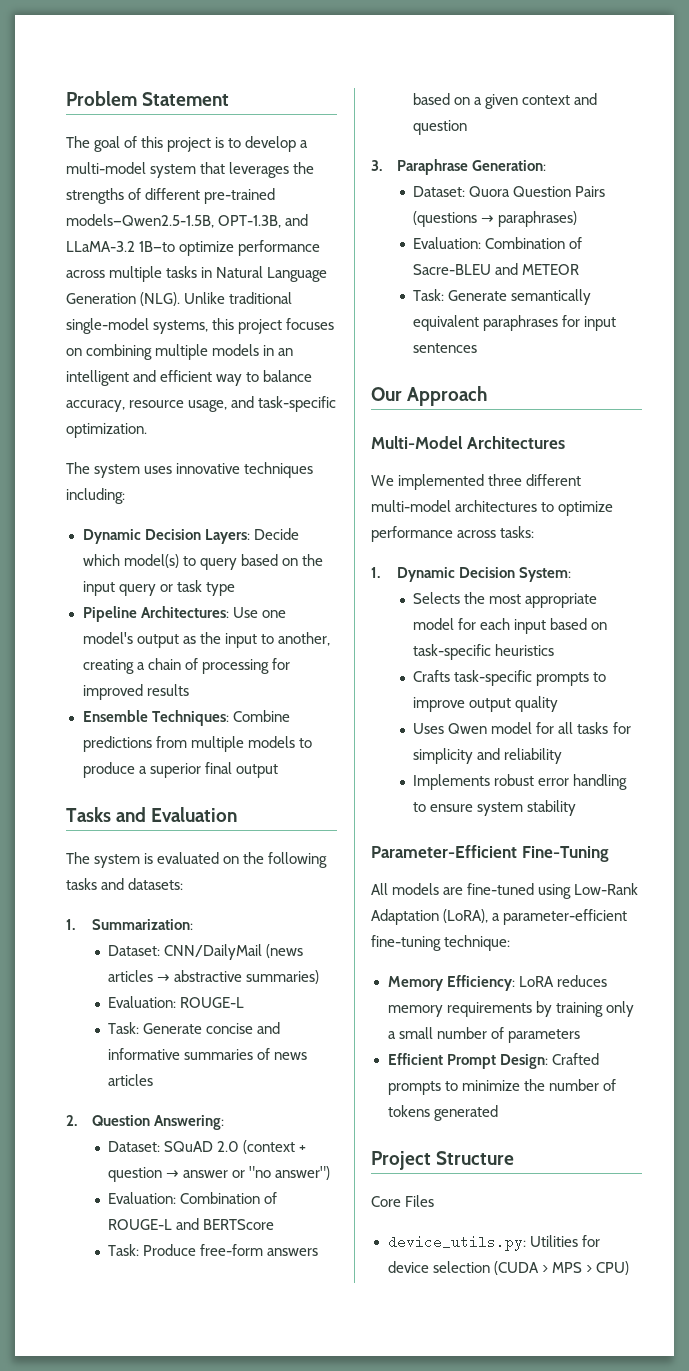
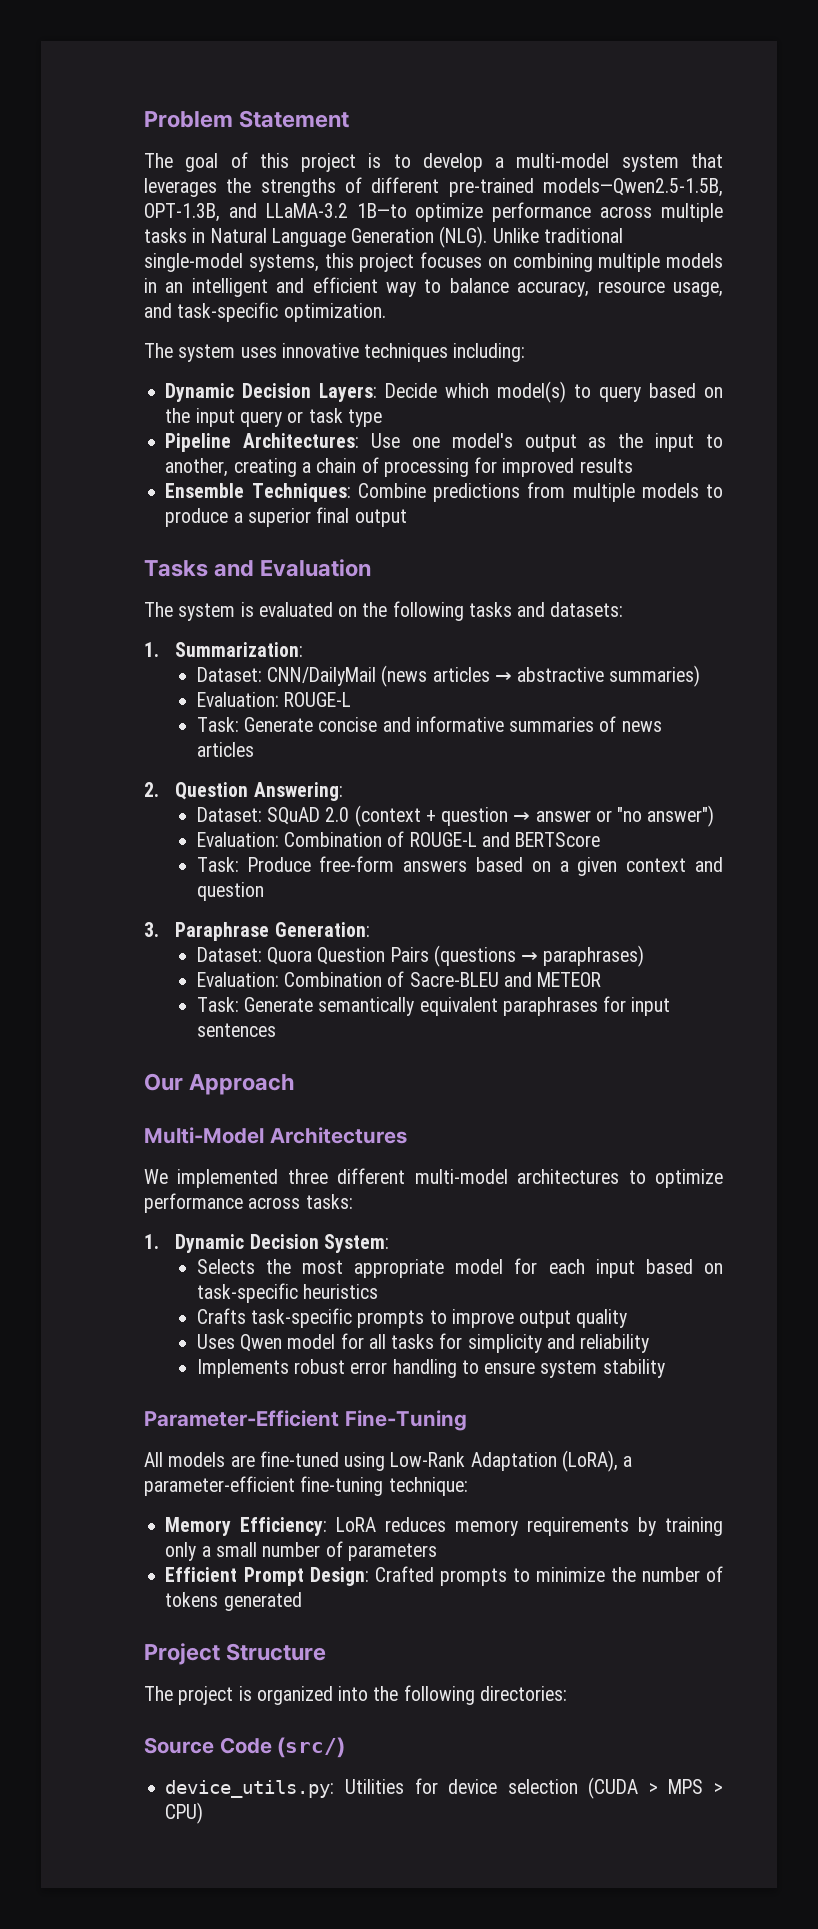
- Core Files
+ The project is organized into the following directories:
+ Source Code (src/)

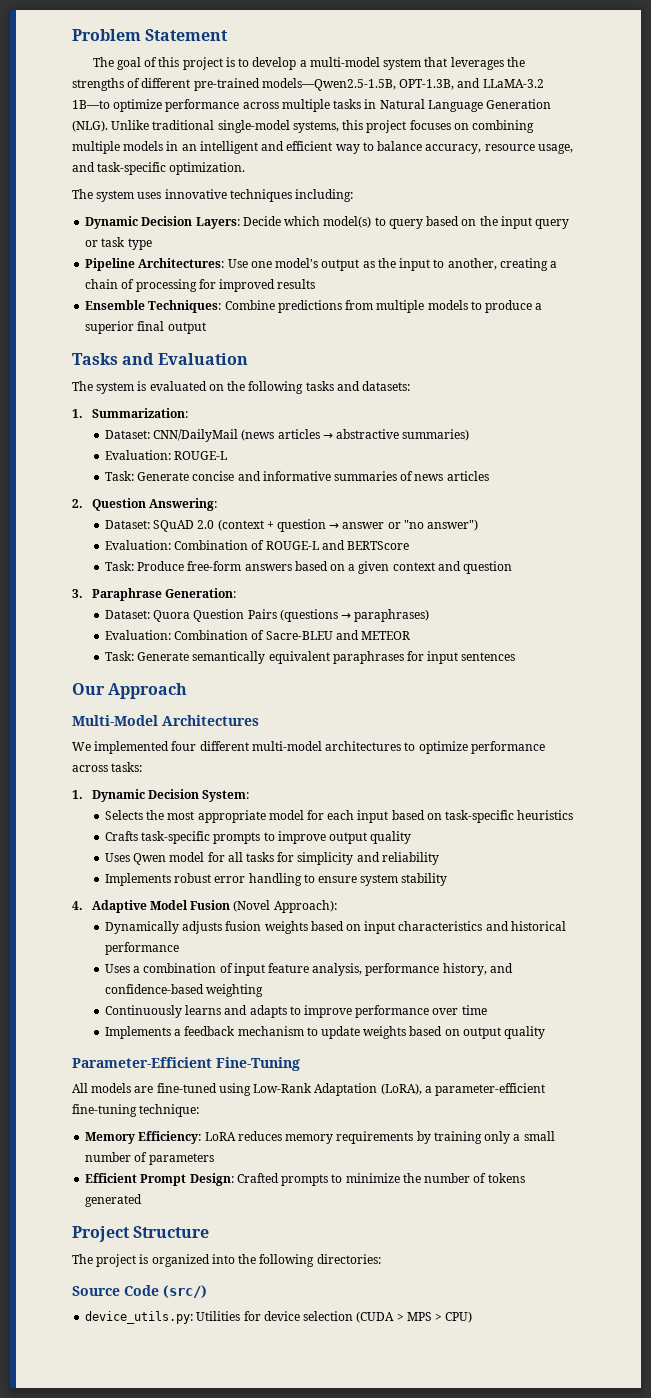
- We implemented three different multi-model architectures to optimize performance across tasks:
+ We implemented four different multi-model architectures to optimize performance across tasks:
+ 4. Adaptive Model Fusion (Novel Approach):
+ Dynamically adjusts fusion weights based on input characteristics and historical performance
+ Uses a combination of input feature analysis, performance history, and confidence-based weighting
+ Continuously learns and adapts to improve performance over time
+ Implements a feedback mechanism to update weights based on output quality

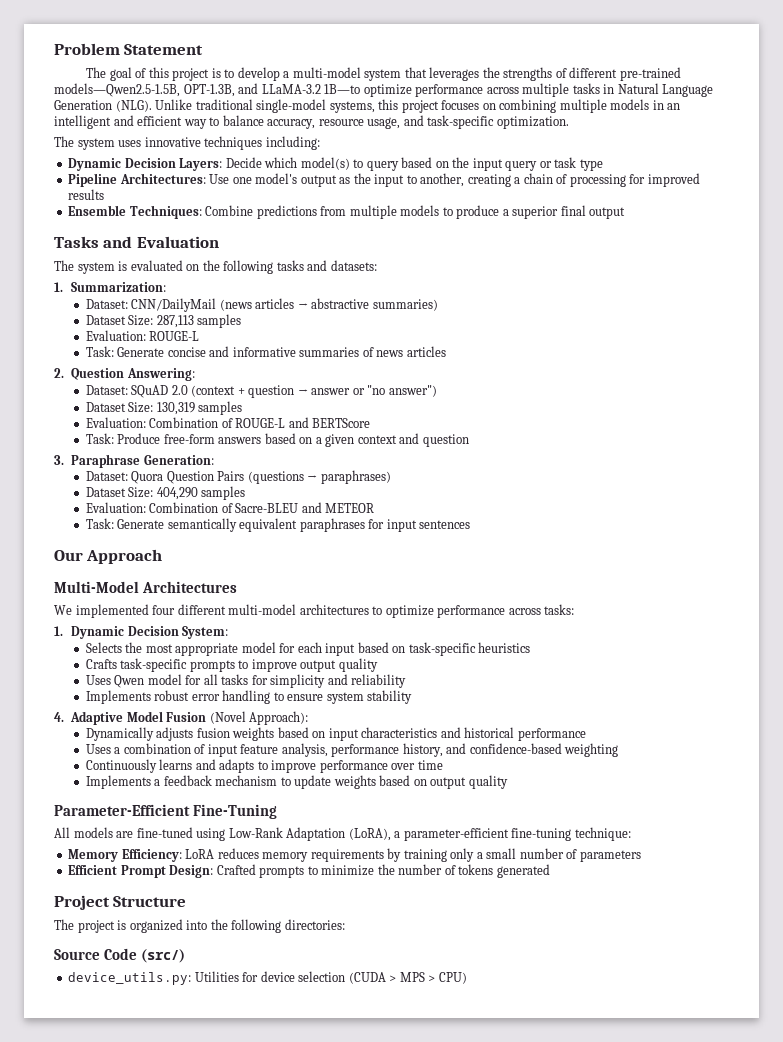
+ Dataset Size: 287,113 samples
+ Dataset Size: 130,319 samples
+ Dataset Size: 404,290 samples

